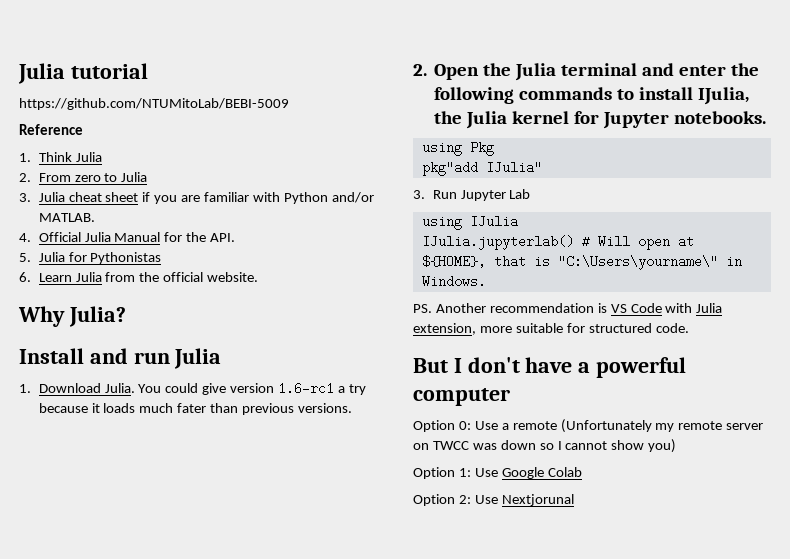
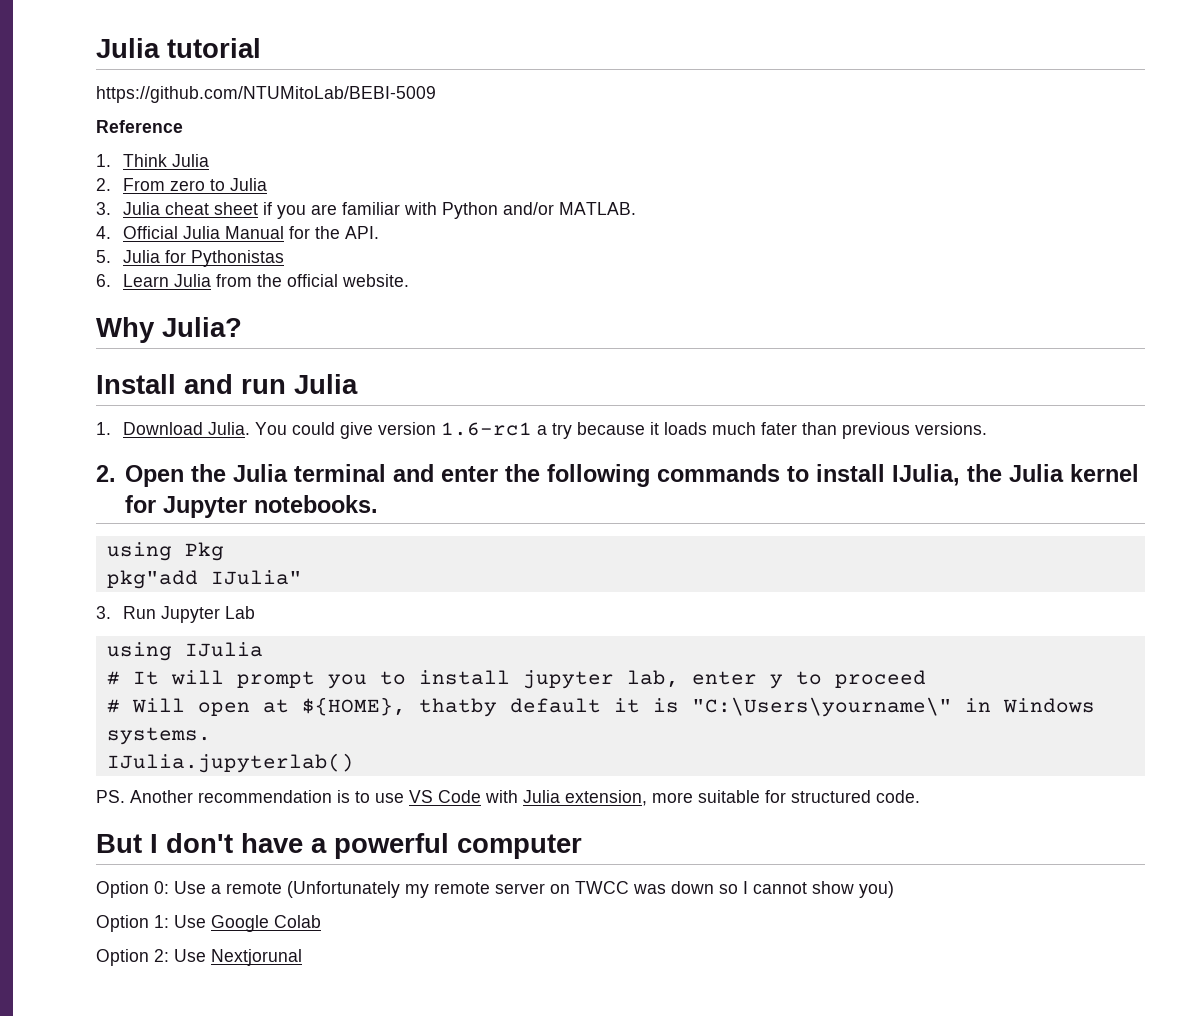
- IJulia.jupyterlab() # Will open at ${HOME}, that is "C:\Users\yourname\" in Windows.
+ # It will prompt you to install jupyter lab, enter y to proceed
+ # Will open at ${HOME}, thatby default it is "C:\Users\yourname\" in Windows systems.
+ IJulia.jupyterlab()
- PS. Another recommendation is VS Code with Julia extension, more suitable for structured code.
+ PS. Another recommendation is to use VS Code with Julia extension, more suitable for structured code.

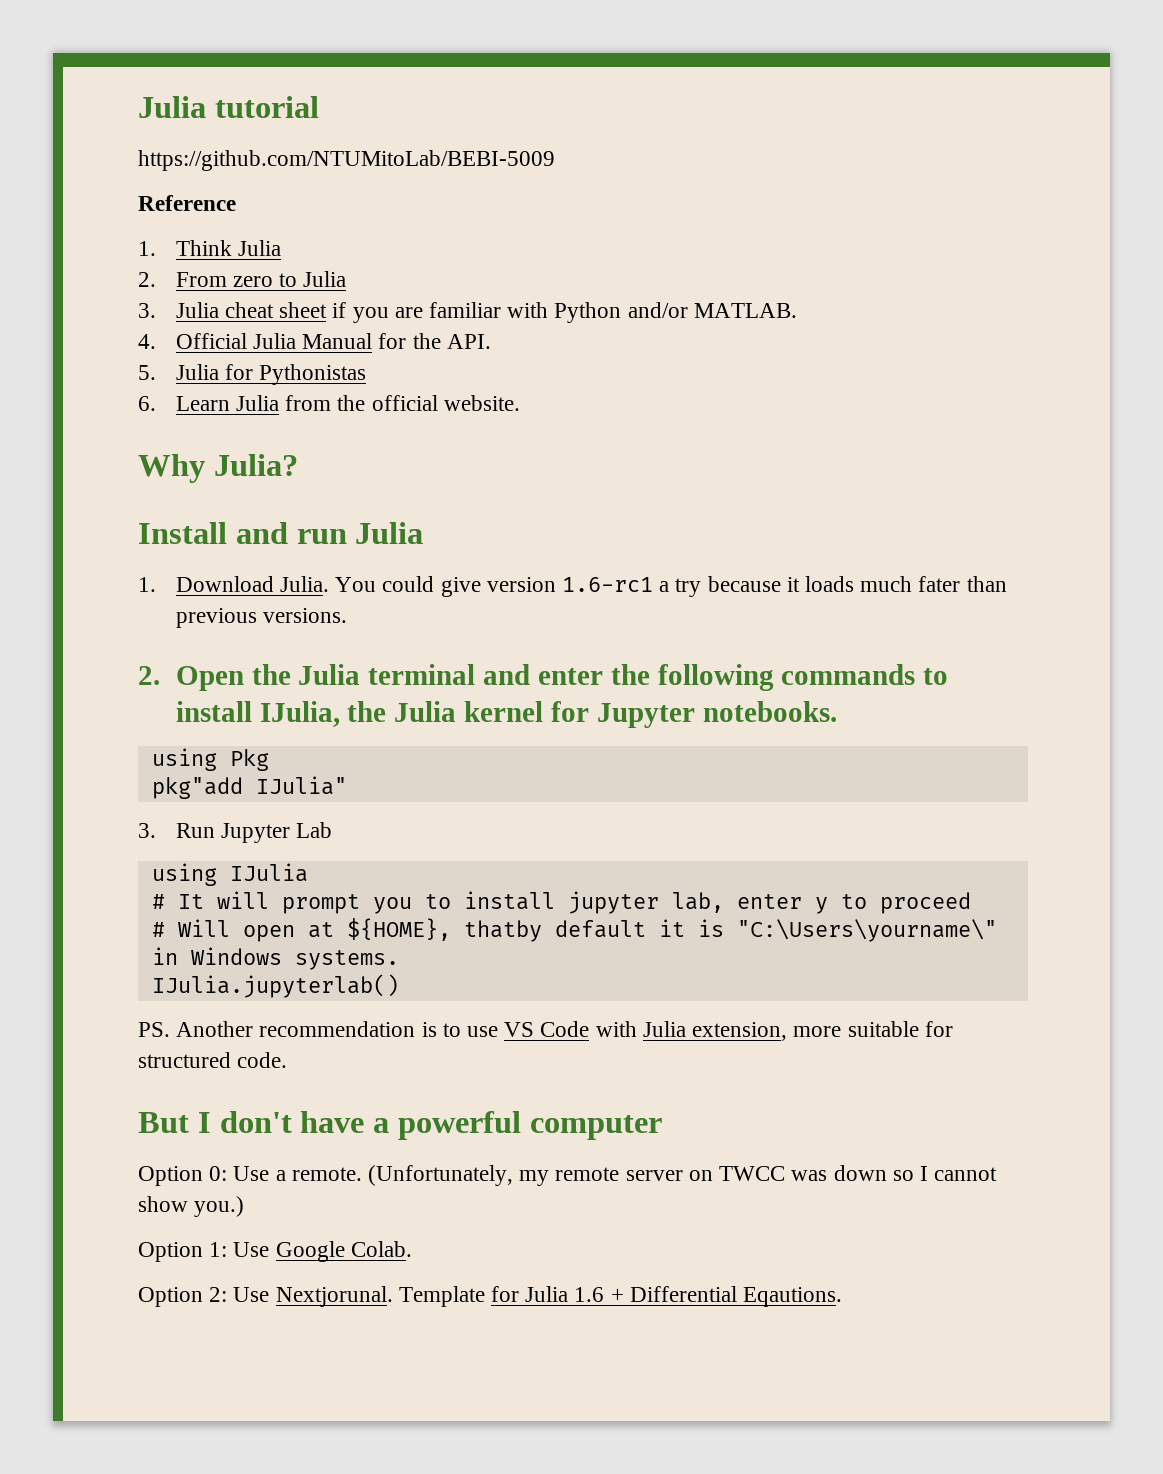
- Option 0: Use a remote (Unfortunately my remote server on TWCC was down so I cannot show you)
+ Option 0: Use a remote. (Unfortunately, my remote server on TWCC was down so I cannot show you.)
- Option 1: Use Google Colab
+ Option 1: Use Google Colab.
- Option 2: Use Nextjorunal
+ Option 2: Use Nextjorunal. Template for Julia 1.6 + Differential Eqautions.

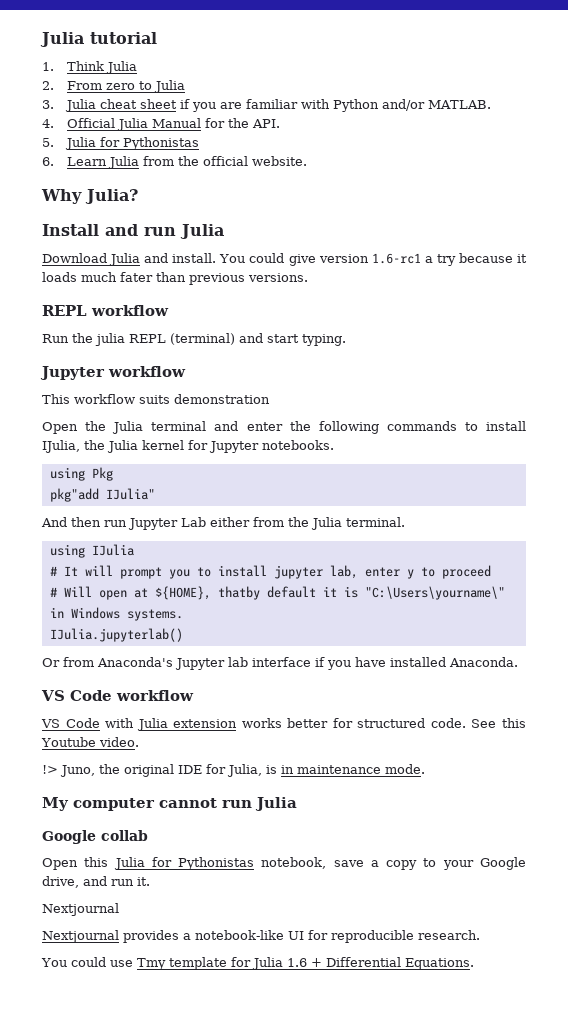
- https://github.com/NTUMitoLab/BEBI-5009
- Reference
- 1. Download Julia.
+ Download Julia and install.
- 2. Open the Julia terminal and enter the following commands to install IJulia, the Julia kernel for Jupyter notebooks.
+ REPL workflow
+ Run the julia REPL (terminal) and start typing.
+ Jupyter workflow
+ This workflow suits demonstration
+ Open the Julia terminal and enter the following commands to install IJulia, the Julia kernel for Jupyter notebooks.
- 3. Run Jupyter Lab
+ And then run Jupyter Lab either from the Julia terminal.
- PS. Another recommendation is to use VS Code with Julia extension, more suitable for structured code.
- But I don't have a powerful computer
- Option 0: Use a remote. (Unfortunately, my remote server on TWCC was down so I cannot show you.)
- Option 1: Use Google Colab.
- Option 2: Use Nextjorunal. Template for Julia 1.6 + Differential Eqautions.
+ Or from Anaconda's Jupyter lab interface if you have installed Anaconda.
+ VS Code workflow
+ VS Code with Julia extension works better for structured code. See this Youtube video.
+ !> Juno, the original IDE for Julia, is in maintenance mode.
+ My computer cannot run Julia
+ Google collab
+ Open this Julia for Pythonistas notebook, save a copy to your Google drive, and run it.
+ Nextjournal
+ Nextjournal provides a notebook-like UI for reproducible research.
+ You could use Tmy template for Julia 1.6 + Differential Equations.

